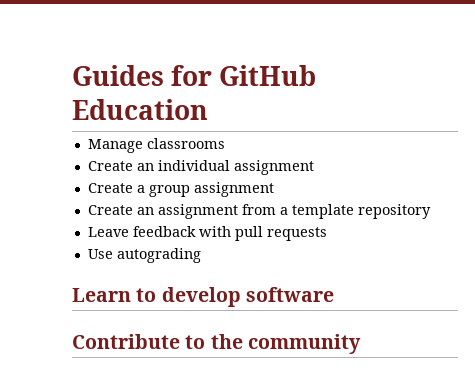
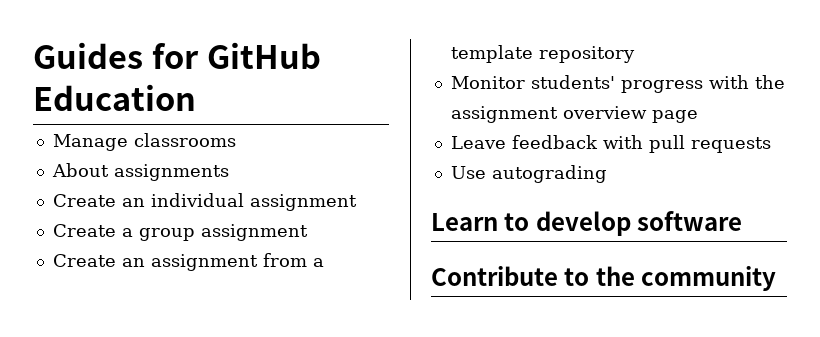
+ About assignments
+ Monitor students' progress with the assignment overview page

